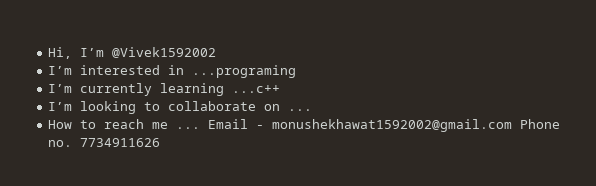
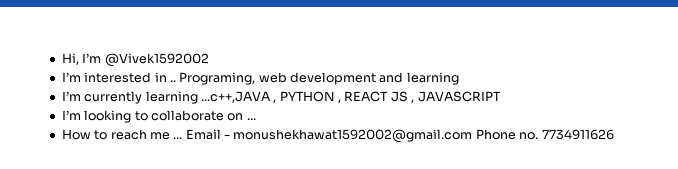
- I’m interested in ...programing
- I’m currently learning ...c++
+ I’m interested in .. Programing, web development and learning
+ I’m currently learning ...c++,JAVA , PYTHON , REACT JS , JAVASCRIPT

